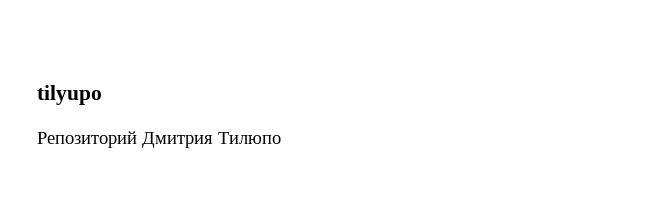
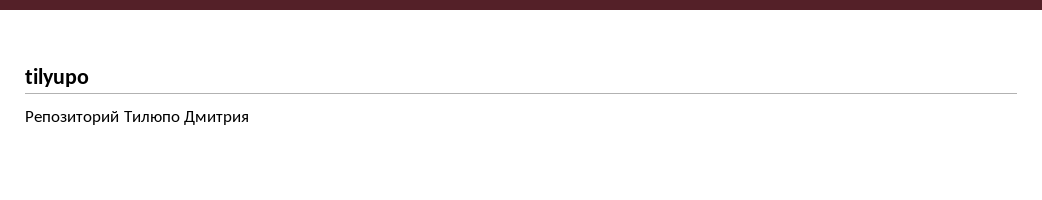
- Репозиторий Дмитрия Тилюпо
+ Репозиторий Тилюпо Дмитрия

